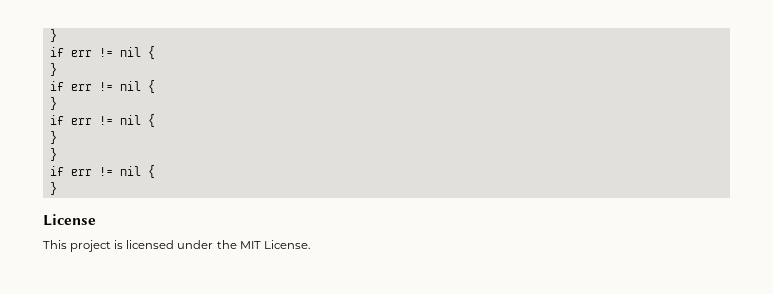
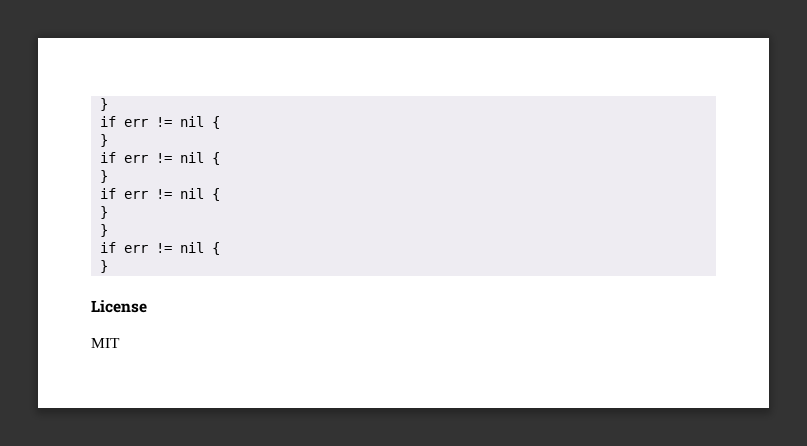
- This project is licensed under the MIT License.
+ MIT

